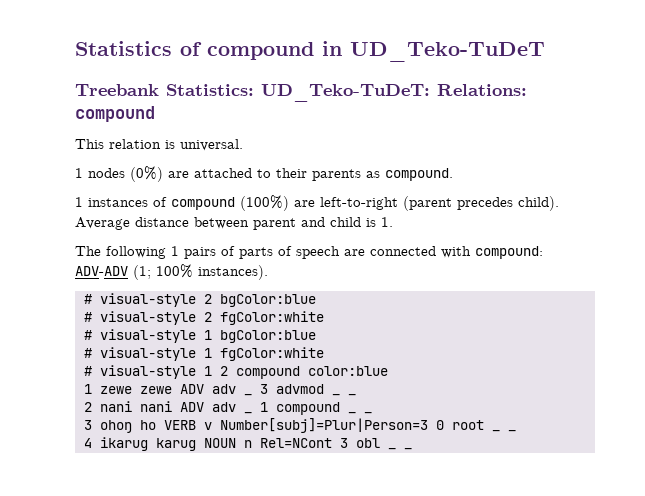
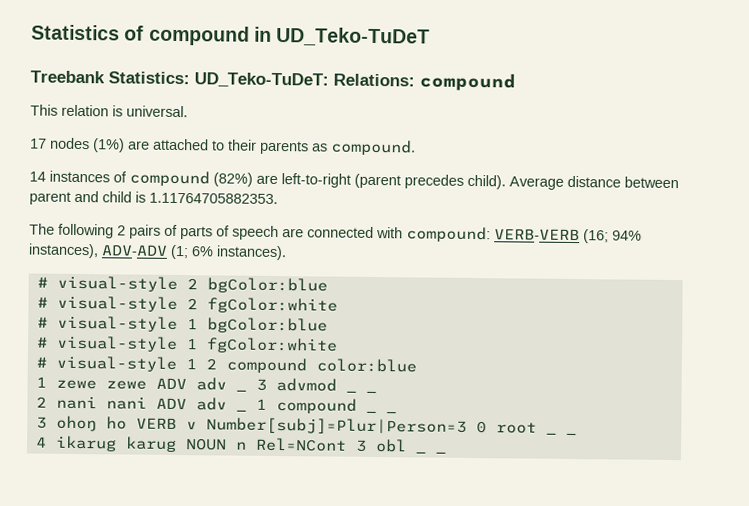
- 1 nodes (0%) are attached to their parents as compound.
+ 17 nodes (1%) are attached to their parents as compound.
- 1 instances of compound (100%) are left-to-right (parent precedes child).
+ 14 instances of compound (82%) are left-to-right (parent precedes child).
- Average distance between parent and child is 1.
+ Average distance between parent and child is 1.11764705882353.
- The following 1 pairs of parts of speech are connected with compound: ADV-ADV (1; 100% instances).
+ The following 2 pairs of parts of speech are connected with compound: VERB-VERB (16; 94% instances), ADV-ADV (1; 6% instances).

